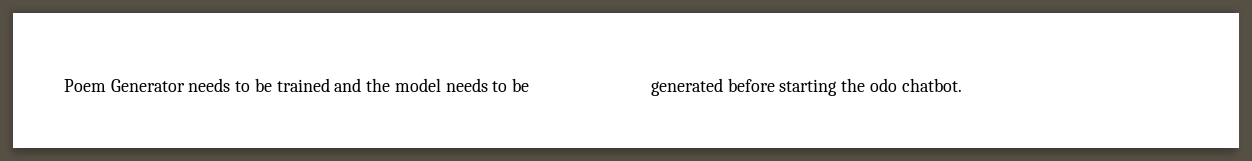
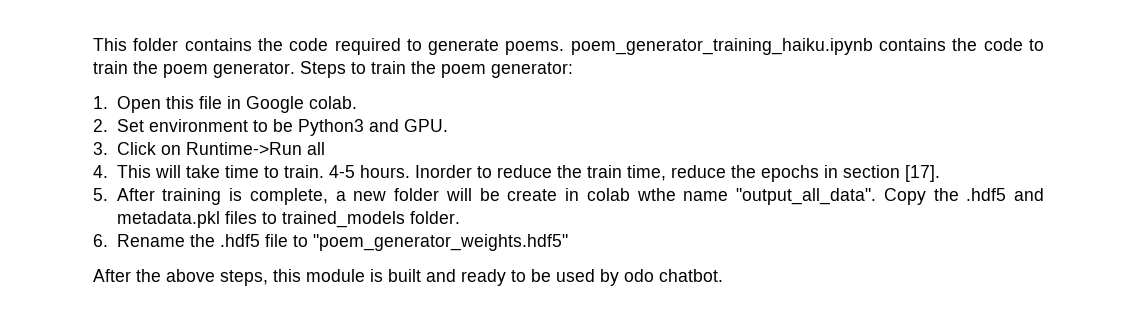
- Poem Generator needs to be trained and the model needs to be generated before starting the odo chatbot.
+ This folder contains the code required to generate poems. poem_generator_training_haiku.ipynb contains the code to train the poem generator. Steps to train the poem generator:
+ 1. Open this file in Google colab.
+ 2. Set environment to be Python3 and GPU.
+ 3. Click on Runtime->Run all
+ 4. This will take time to train. 4-5 hours. Inorder to reduce the train time, reduce the epochs in section [17].
+ 5. After training is complete, a new folder will be create in colab wthe name "output_all_data". Copy the .hdf5 and metadata.pkl files to trained_models folder.
+ 6. Rename the .hdf5 file to "poem_generator_weights.hdf5"
+ After the above steps, this module is built and ready to be used by odo chatbot.

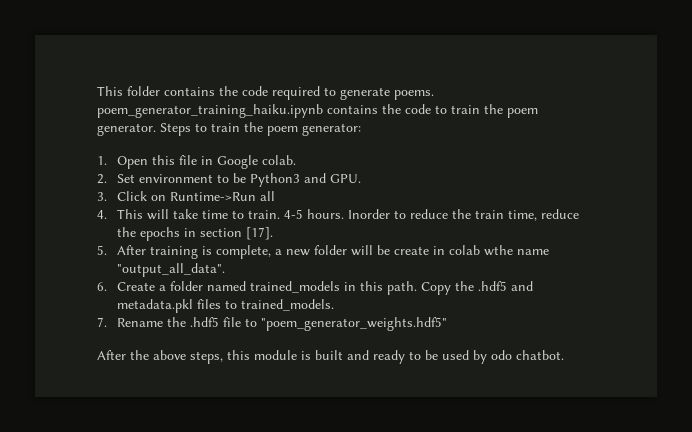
- 5. After training is complete, a new folder will be create in colab wthe name "output_all_data". Copy the .hdf5 and metadata.pkl files to trained_models folder.
- 6. Rename the .hdf5 file to "poem_generator_weights.hdf5"
+ 5. After training is complete, a new folder will be create in colab wthe name "output_all_data".
+ 6. Create a folder named trained_models in this path. Copy the .hdf5 and metadata.pkl files to trained_models.
+ 7. Rename the .hdf5 file to "poem_generator_weights.hdf5"

